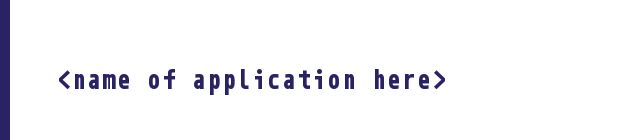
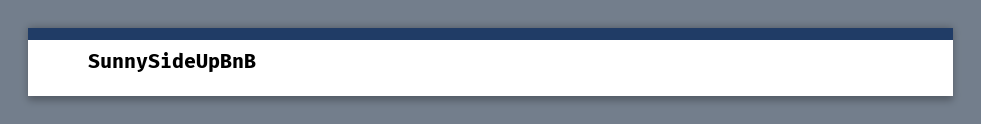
- <name of application here>
+ SunnySideUpBnB

